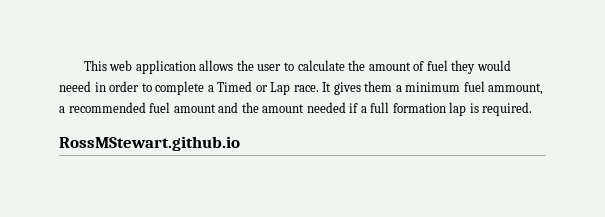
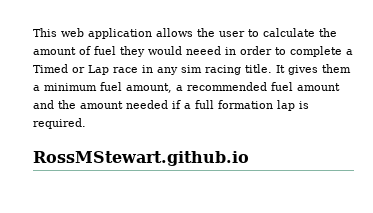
- This web application allows the user to calculate the amount of fuel they would neeed in order to complete a Timed or Lap race.
+ This web application allows the user to calculate the amount of fuel they would neeed in order to complete a Timed or Lap race in any sim racing title.
- It gives them a minimum fuel ammount, a recommended fuel amount and the amount needed if a full formation lap is required.
+ It gives them a minimum fuel amount, a recommended fuel amount and the amount needed if a full formation lap is required.

